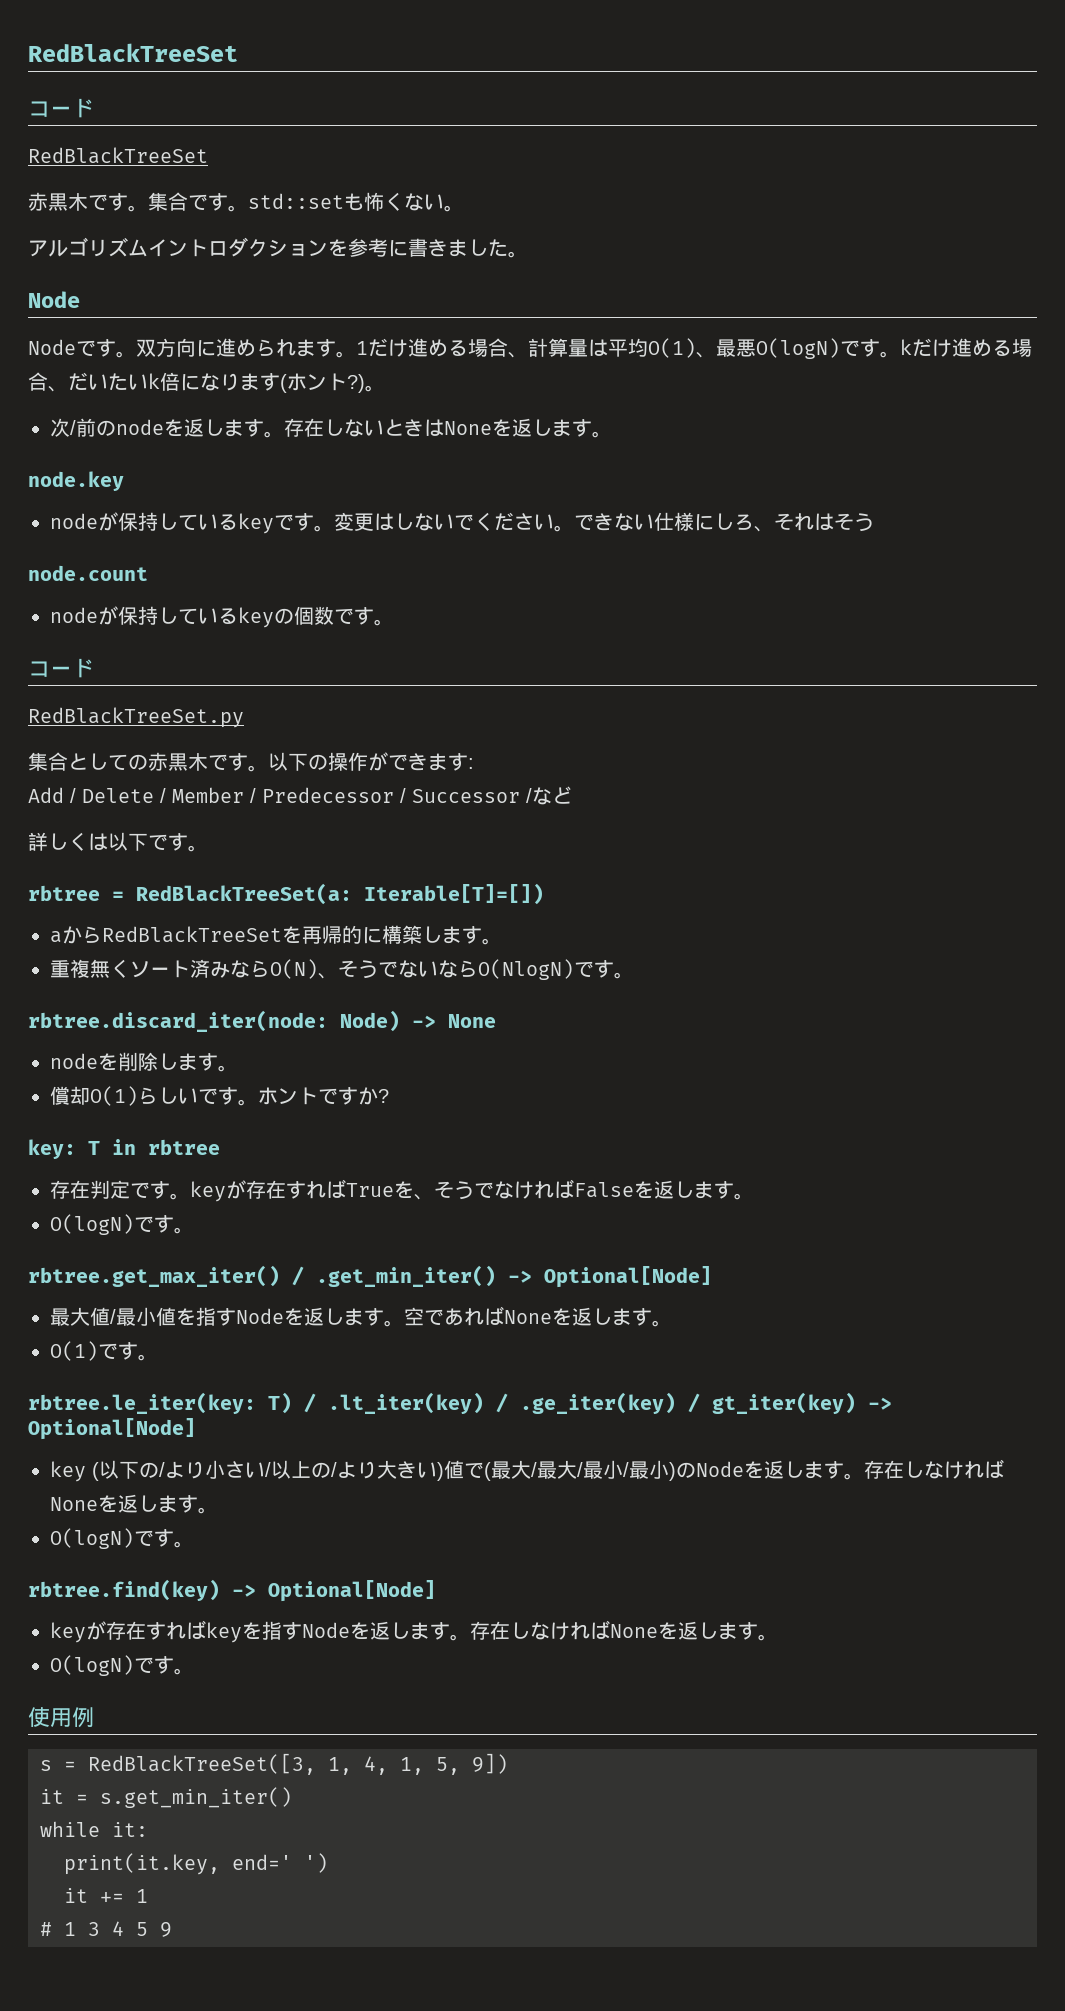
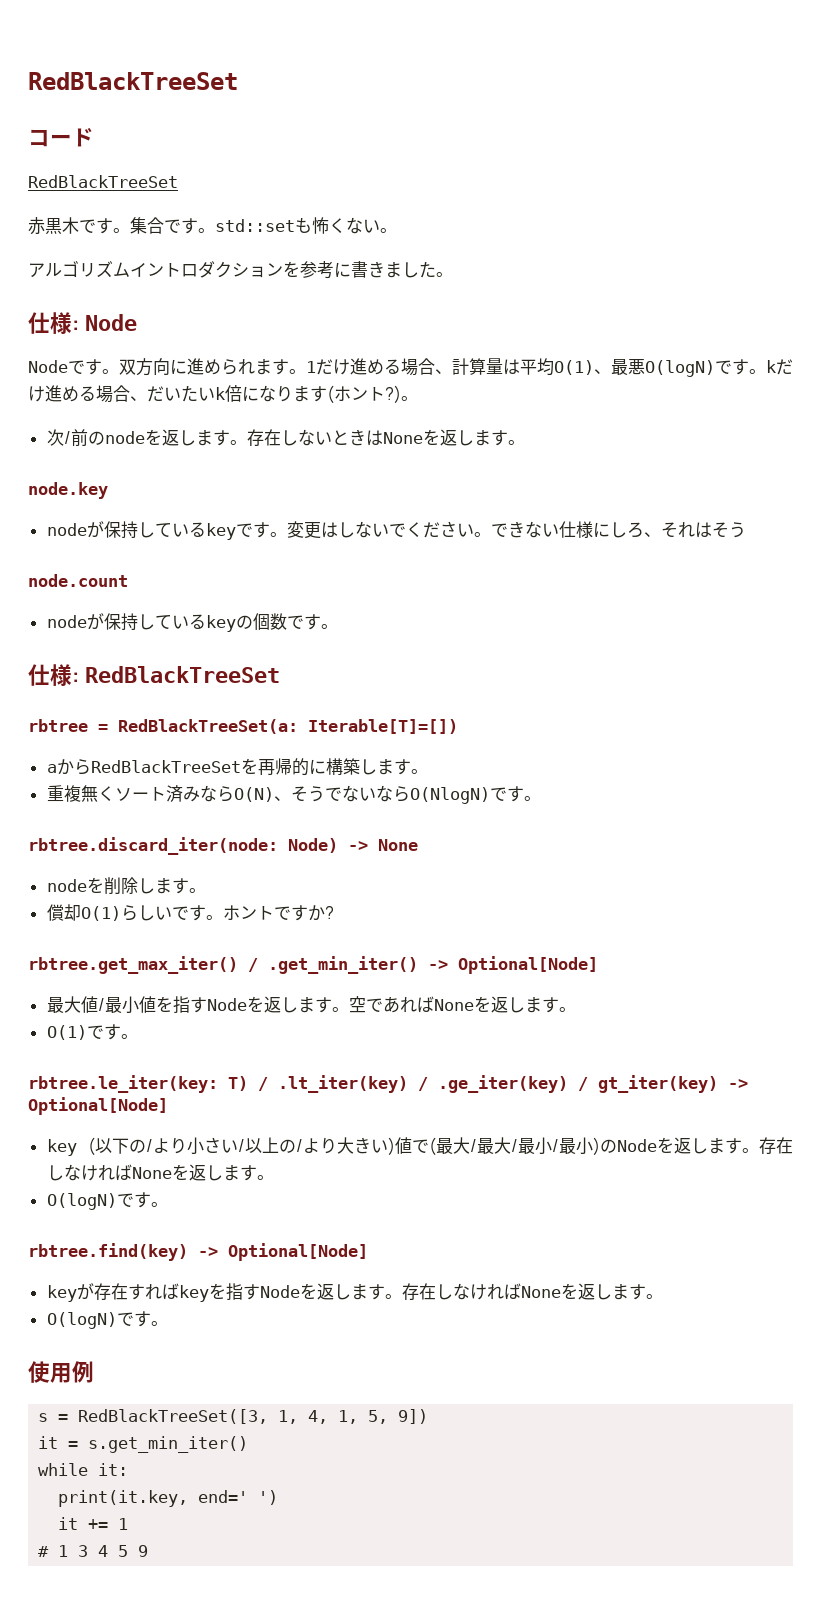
  アルゴリズムイントロダクションを参考に書きました。
- Node
+ 仕様: Node
  nodeが保持しているkeyの個数です。
- コード
- RedBlackTreeSet.py
- 集合としての赤黒木です。以下の操作ができます:
- Add / Delete / Member / Predecessor / Successor /など
- 詳しくは以下です。
+ 仕様: RedBlackTreeSet
- key: T in rbtree
- 存在判定です。keyが存在すればTrueを、そうでなければFalseを返します。
- O(logN)です。

